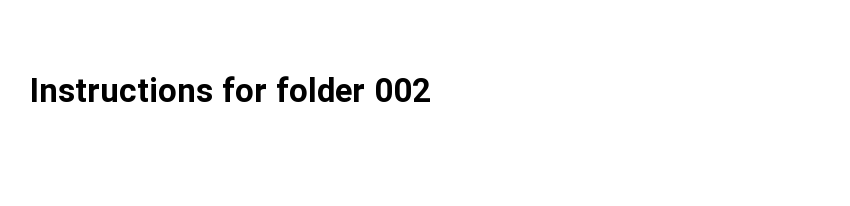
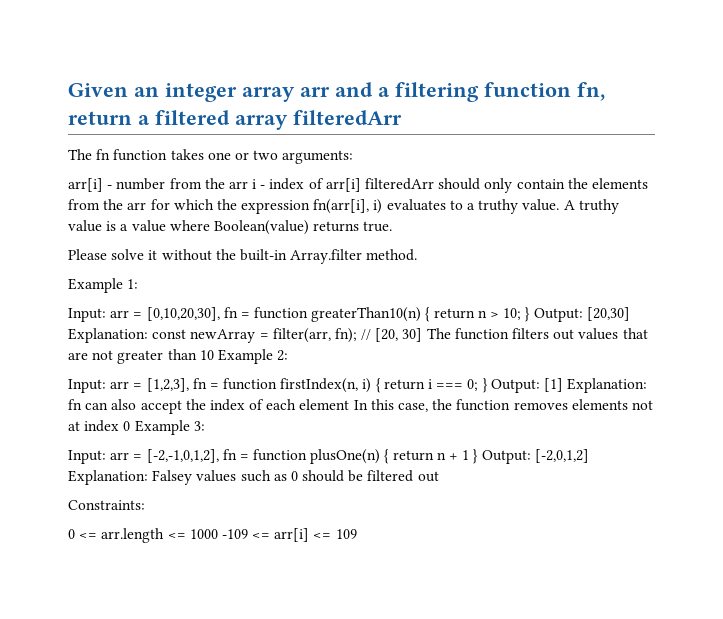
- Instructions for folder 002
+ Given an integer array arr and a filtering function fn, return a filtered array filteredArr
+ The fn function takes one or two arguments:
+ arr[i] - number from the arr i - index of arr[i] filteredArr should only contain the elements from the arr for which the expression fn(arr[i], i) evaluates to a truthy value. A truthy value is a value where Boolean(value) returns true.
+ Please solve it without the built-in Array.filter method.
+ Example 1:
+ Input: arr = [0,10,20,30], fn = function greaterThan10(n) { return n > 10; } Output: [20,30] Explanation: const newArray = filter(arr, fn); // [20, 30] The function filters out values that are not greater than 10 Example 2:
+ Input: arr = [1,2,3], fn = function firstIndex(n, i) { return i === 0; } Output: [1] Explanation: fn can also accept the index of each element In this case, the function removes elements not at index 0 Example 3:
+ Input: arr = [-2,-1,0,1,2], fn = function plusOne(n) { return n + 1 } Output: [-2,0,1,2] Explanation: Falsey values such as 0 should be filtered out
+ Constraints:
+ 0 <= arr.length <= 1000 -109 <= arr[i] <= 109

